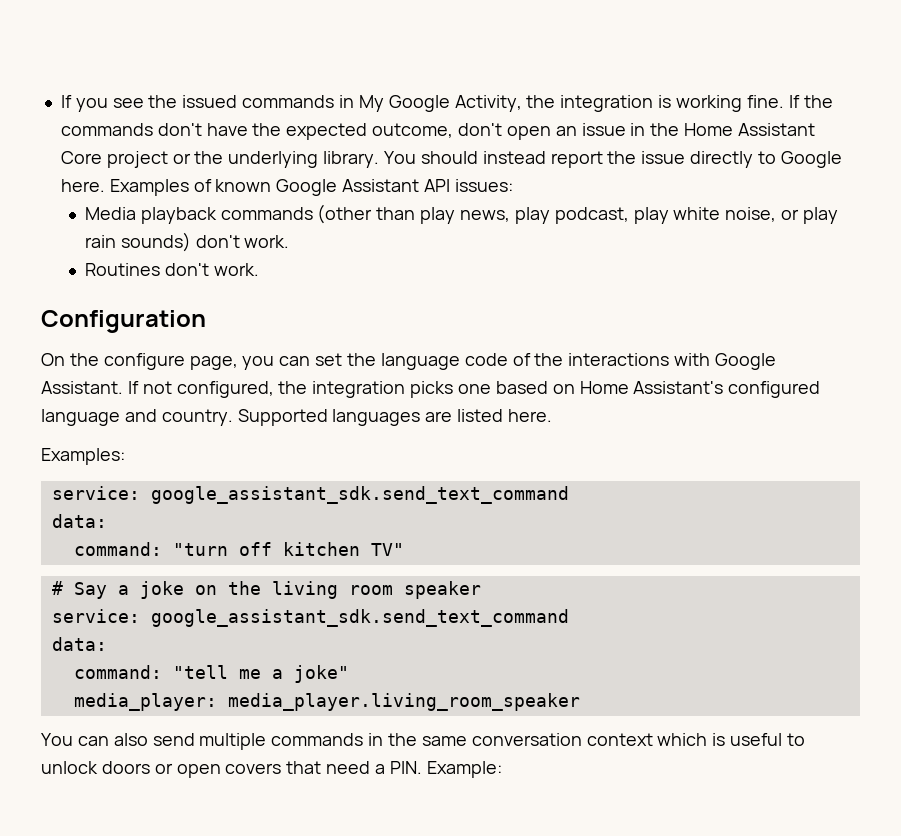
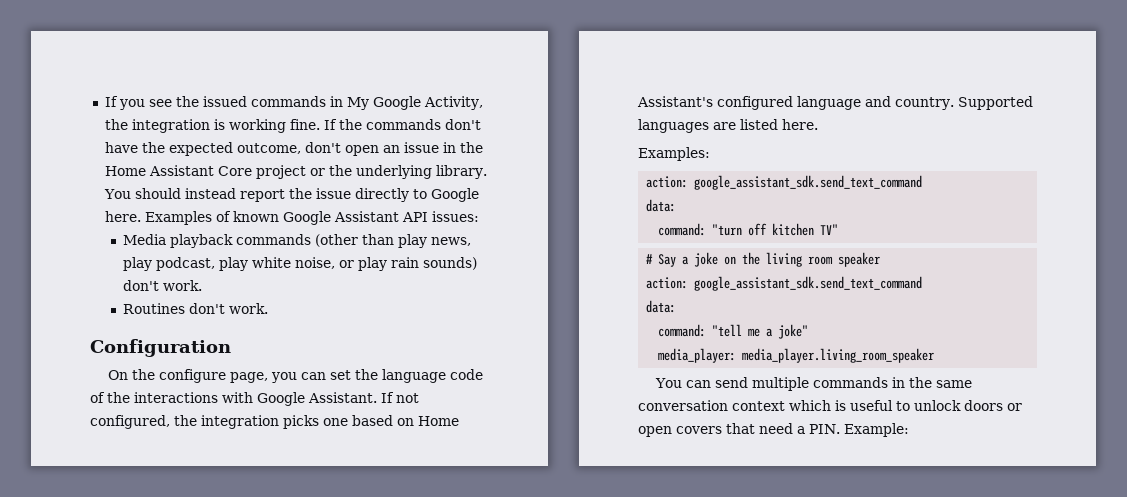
  Examples:
- service: google_assistant_sdk.send_text_command
+ action: google_assistant_sdk.send_text_command
  # Say a joke on the living room speaker
- service: google_assistant_sdk.send_text_command
+ action: google_assistant_sdk.send_text_command
- You can also send multiple commands in the same conversation context which is useful to unlock doors or open covers that need a PIN. Example:
+ You can send multiple commands in the same conversation context which is useful to unlock doors or open covers that need a PIN. Example:

